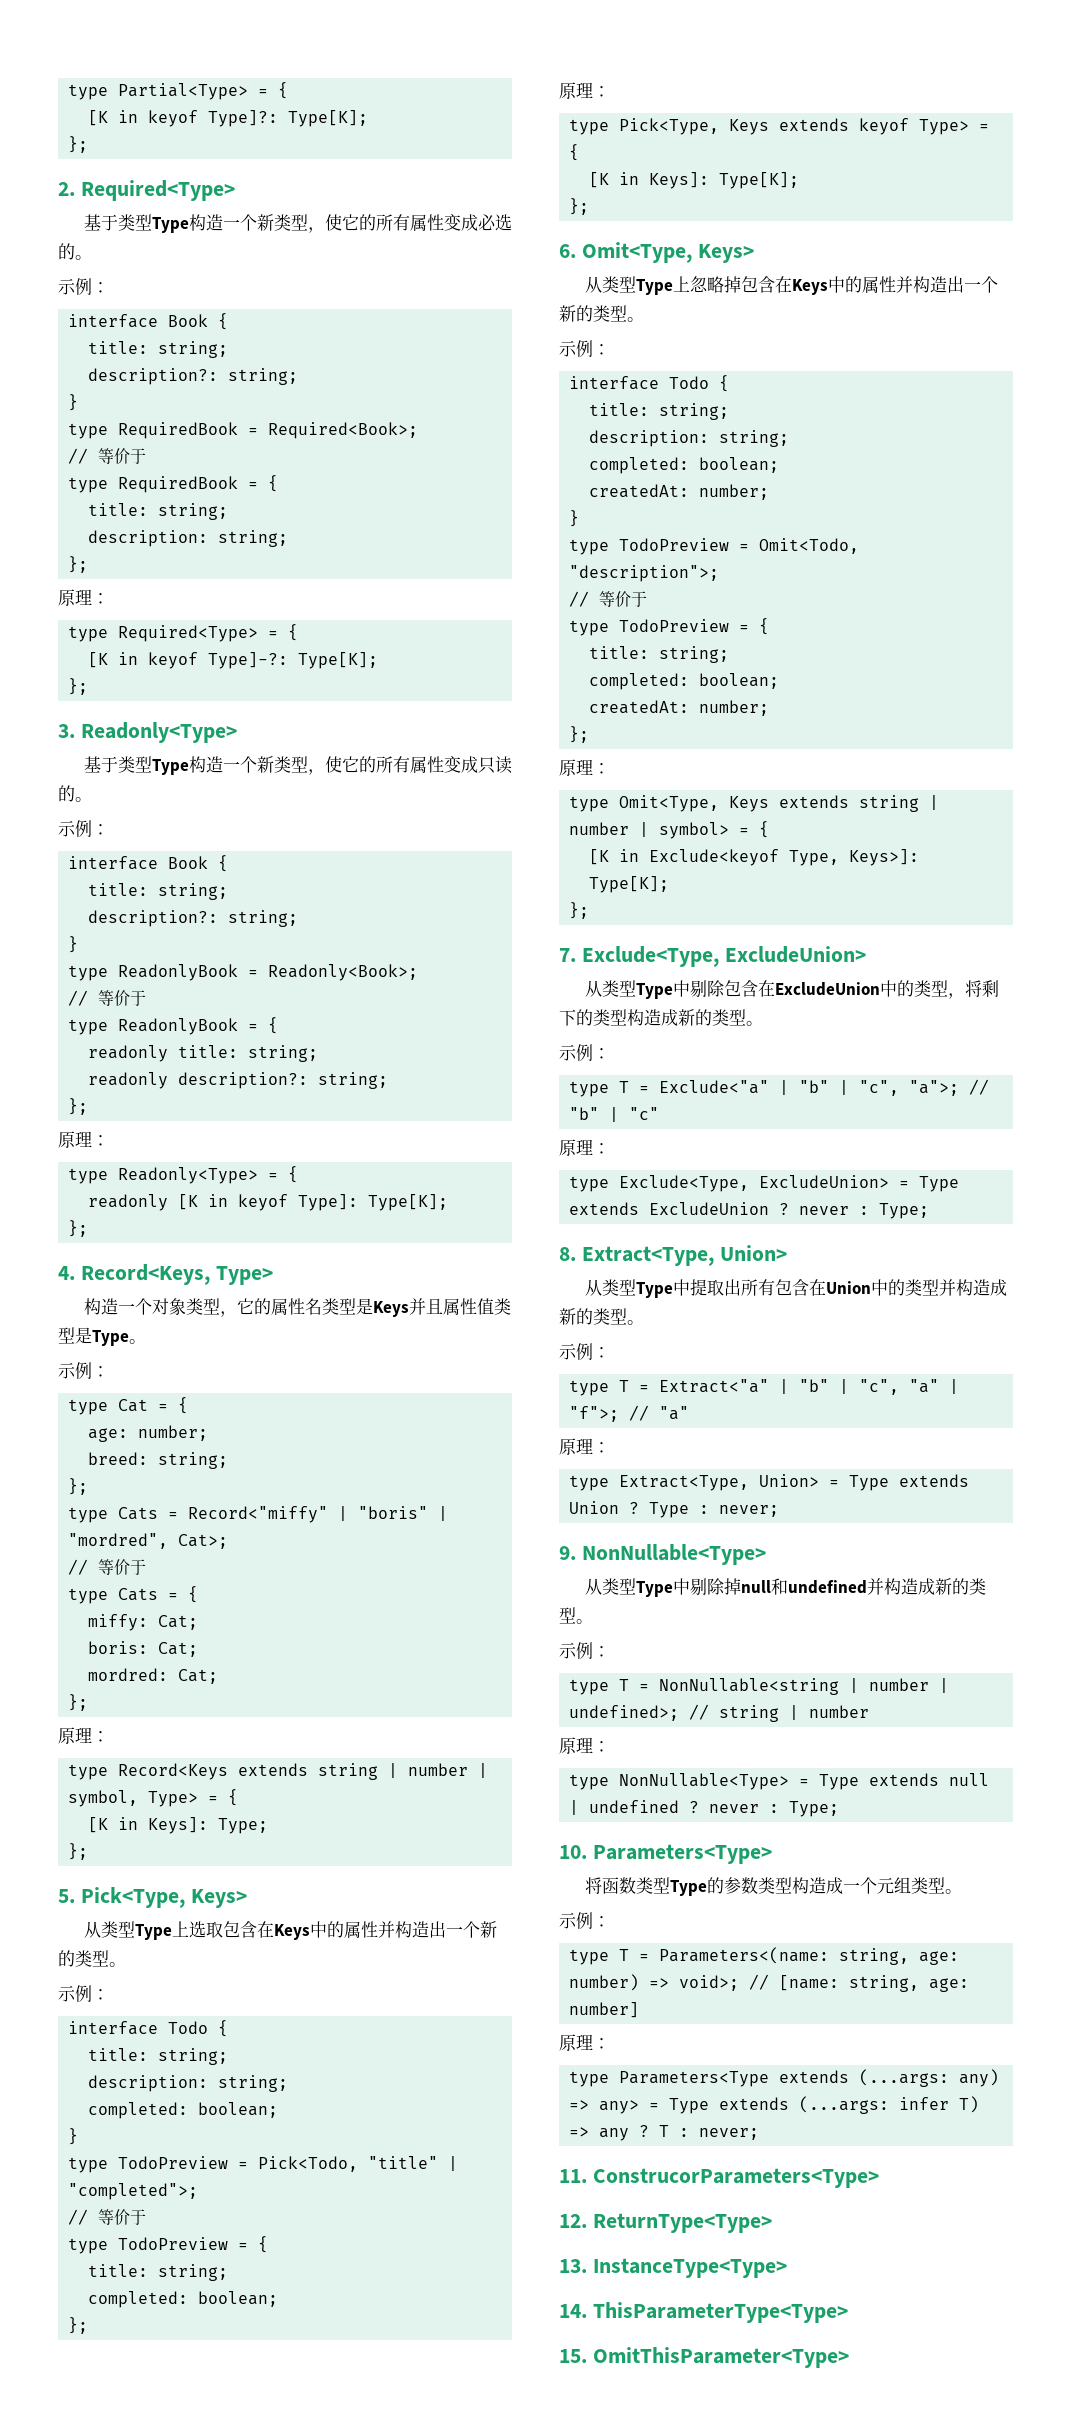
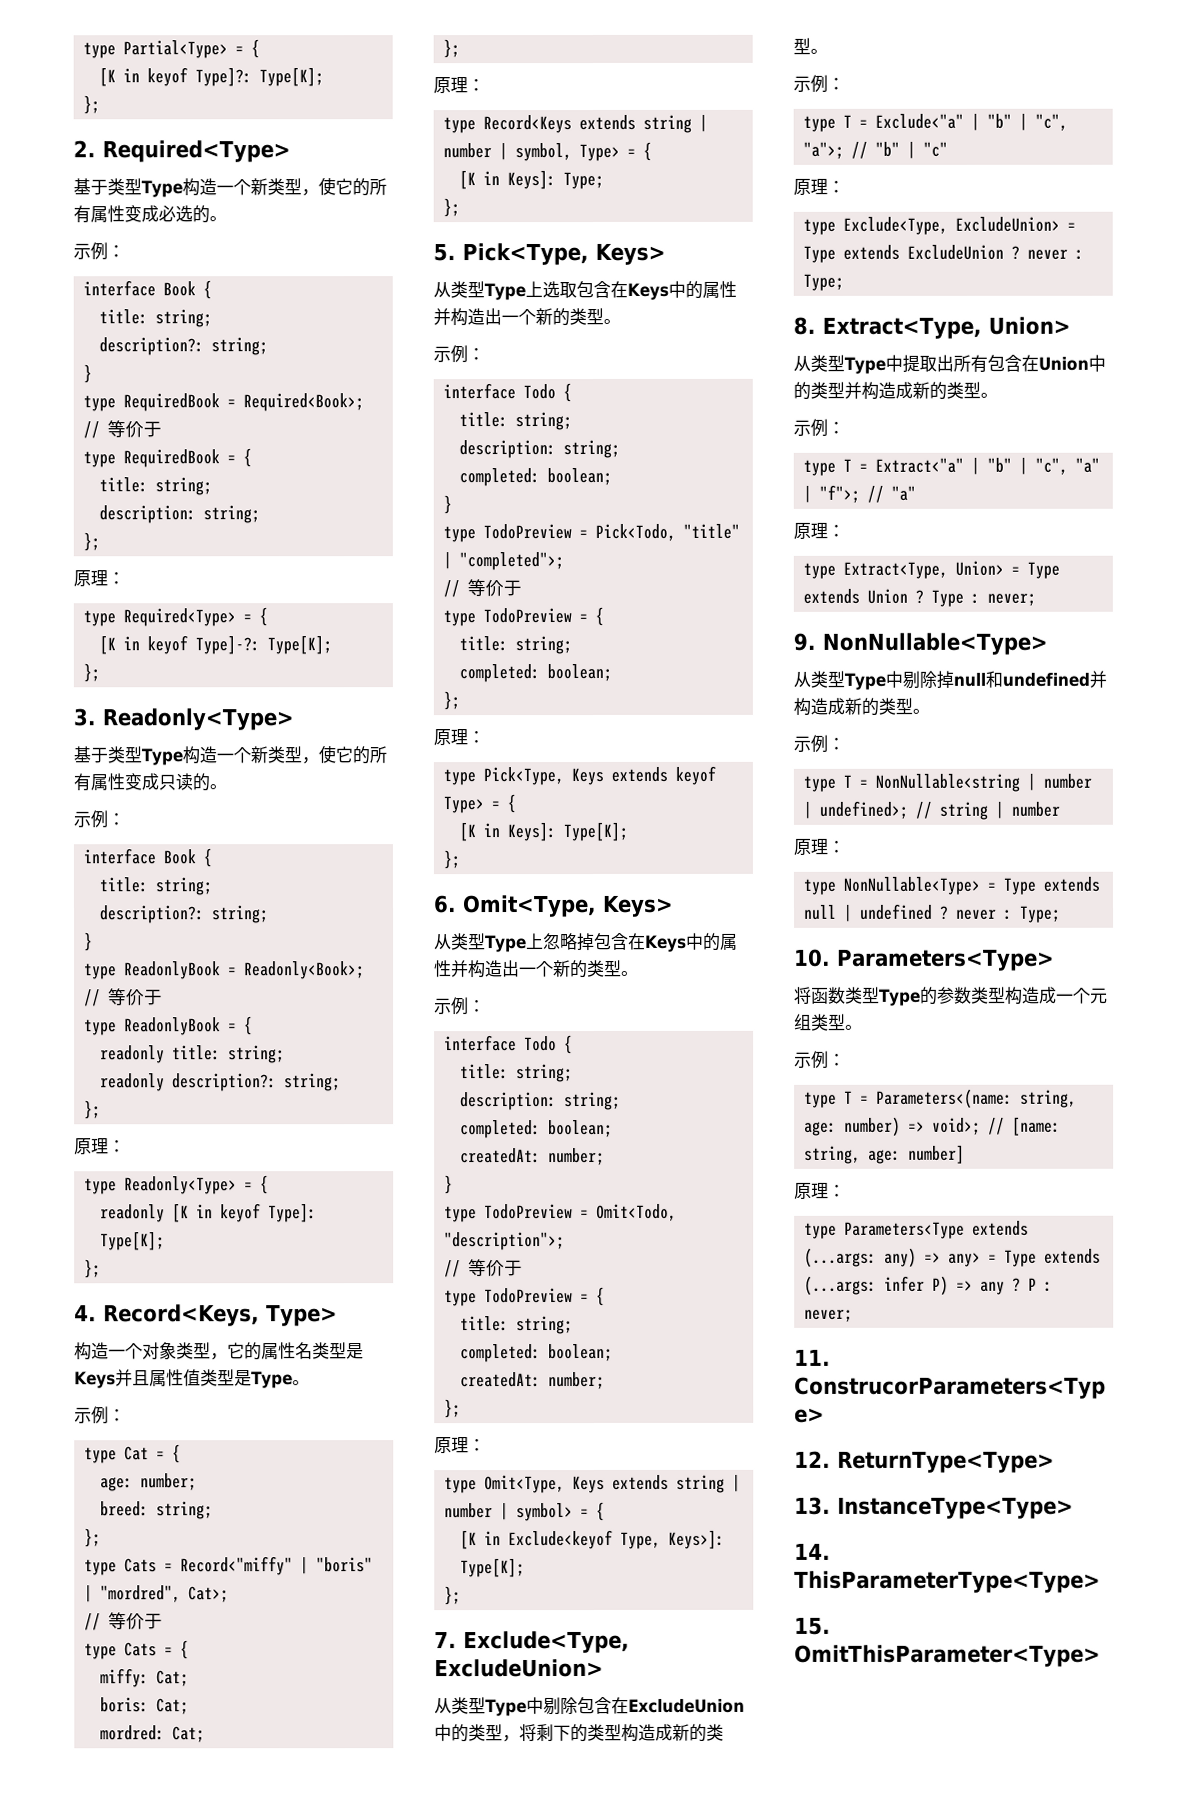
- type Parameters<Type extends (...args: any) => any> = Type extends (...args: infer T) => any ?
+ type Parameters<Type extends (...args: any) => any> = Type extends (...args: infer P) => any ?
- T : never;
+ P : never;

